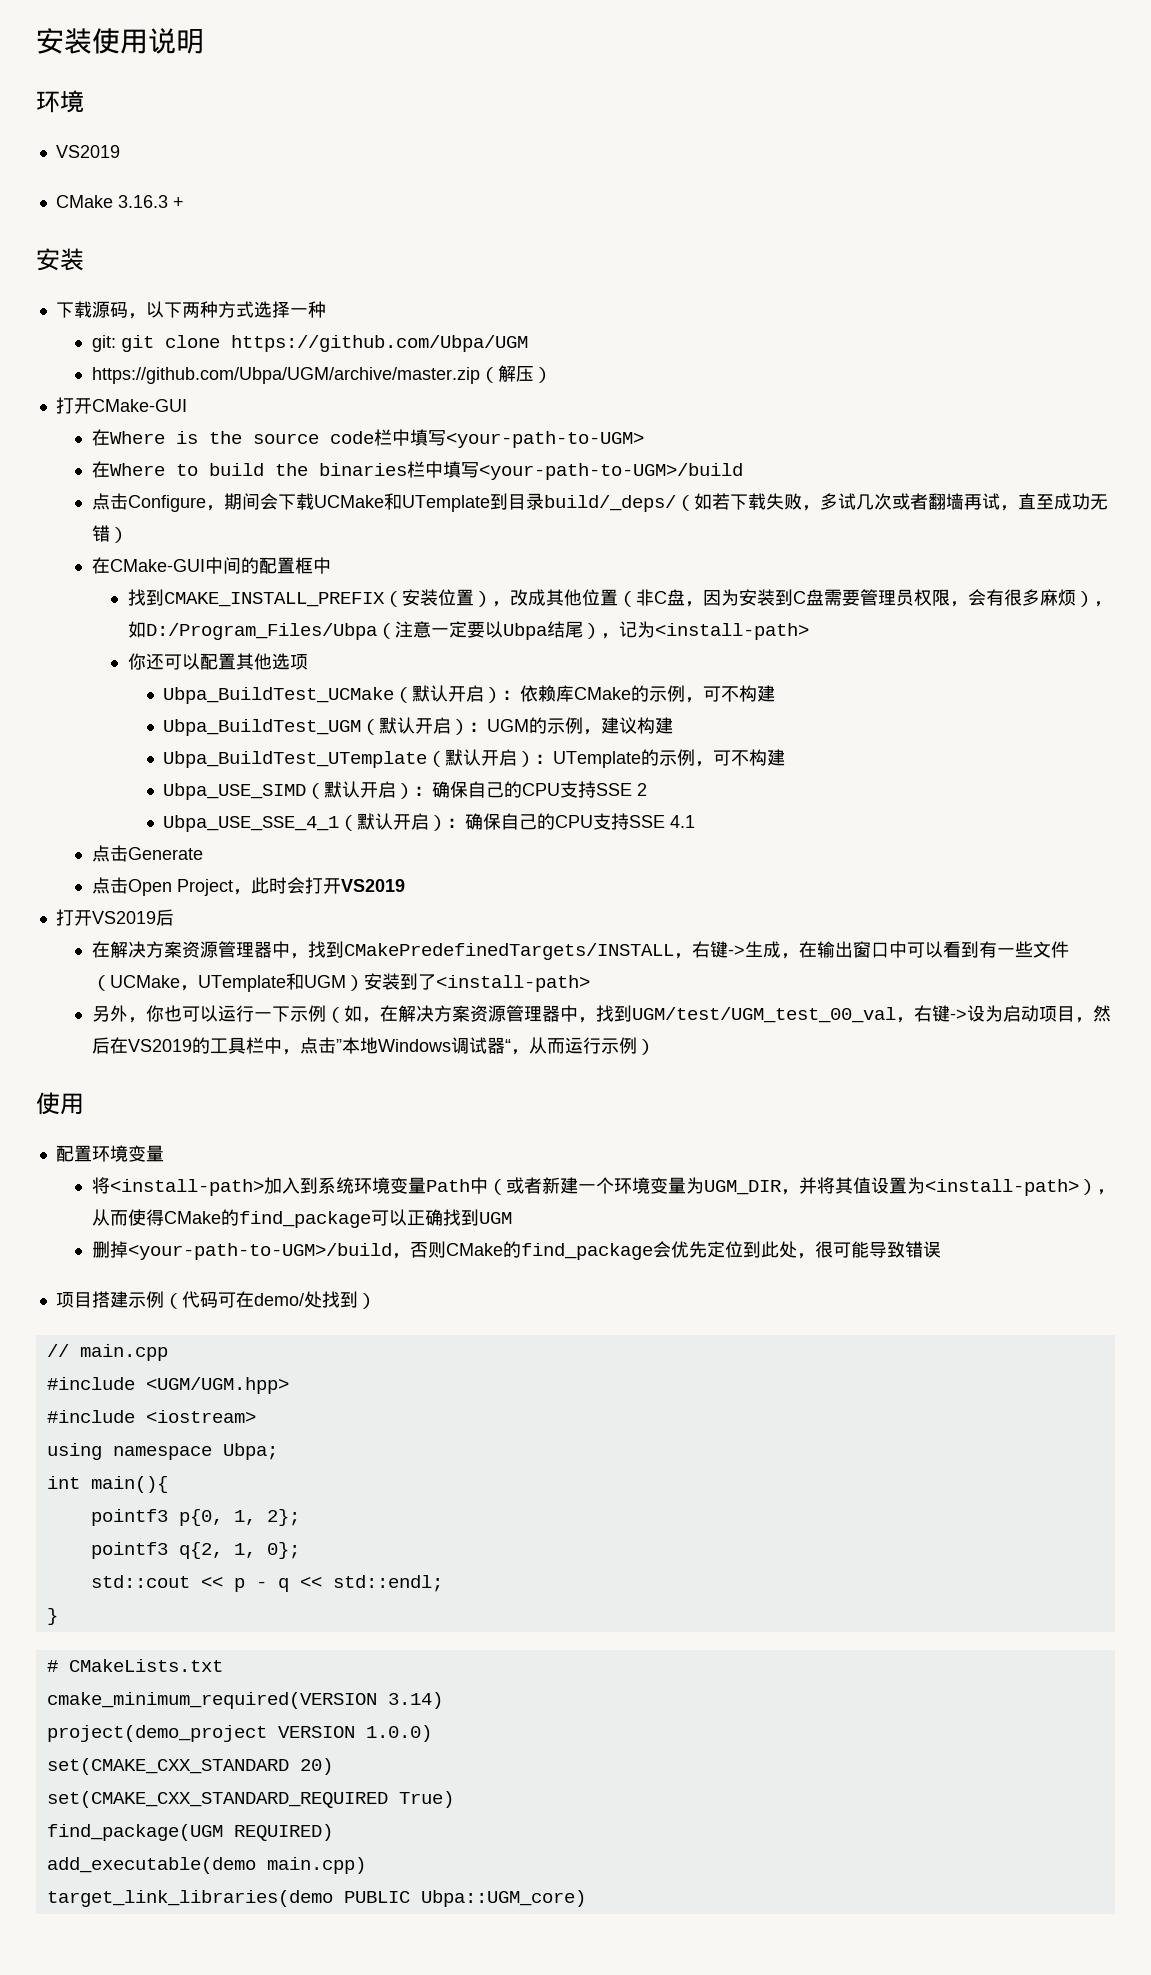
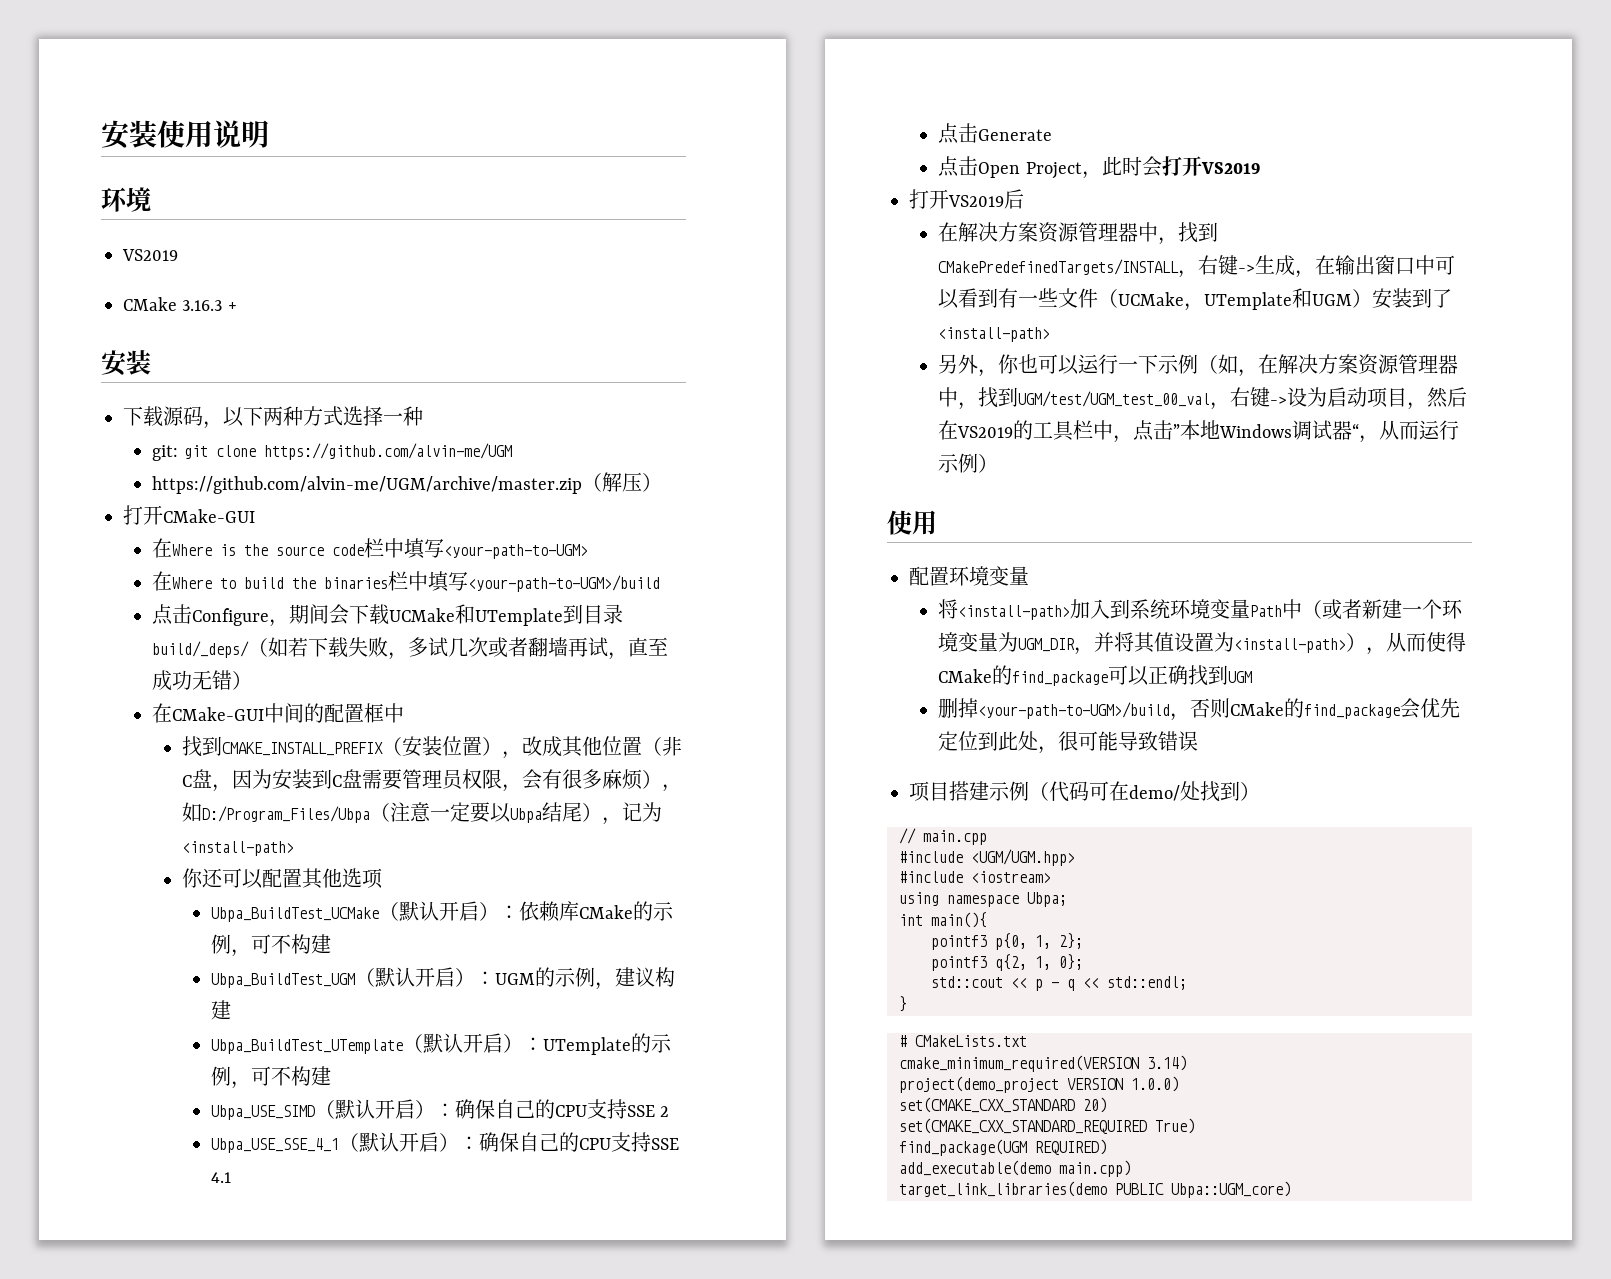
- git: git clone https://github.com/Ubpa/UGM
- https://github.com/Ubpa/UGM/archive/master.zip（解压）
+ git: git clone https://github.com/alvin-me/UGM
+ https://github.com/alvin-me/UGM/archive/master.zip（解压）

